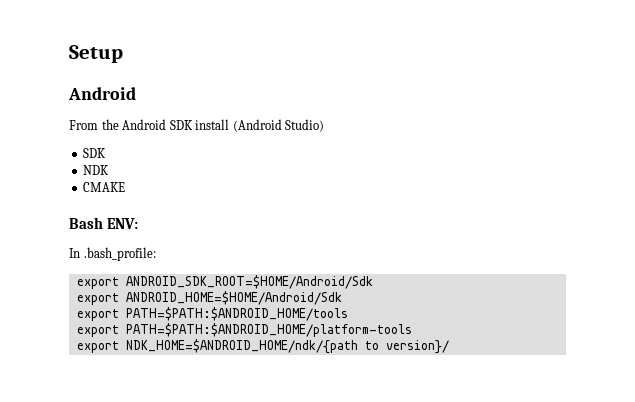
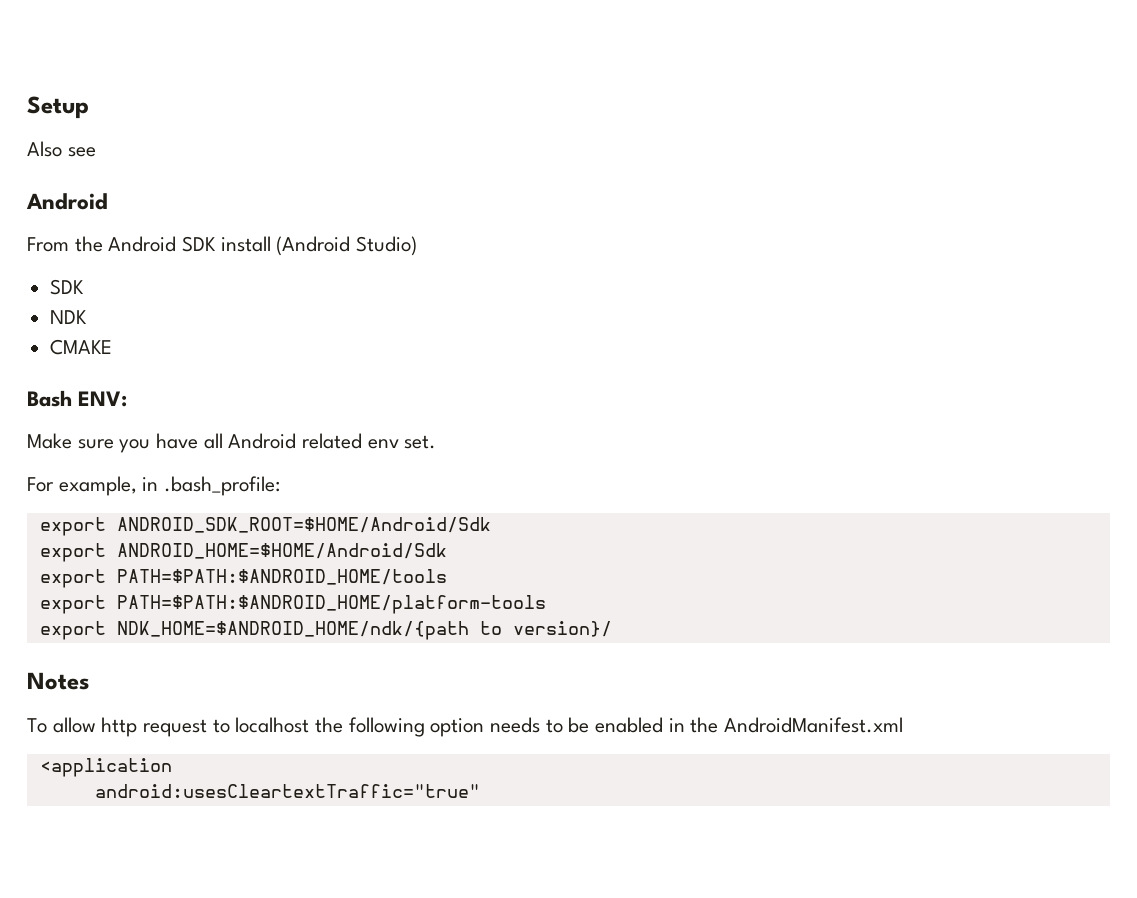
+ Also see
- In .bash_profile:
+ Make sure you have all Android related env set.
+ For example, in .bash_profile:
+ Notes
+ To allow http request to localhost the following option needs to be enabled in the AndroidManifest.xml
+ <application
+ android:usesCleartextTraffic="true"

